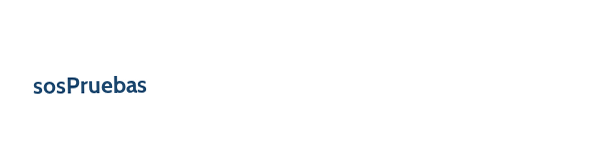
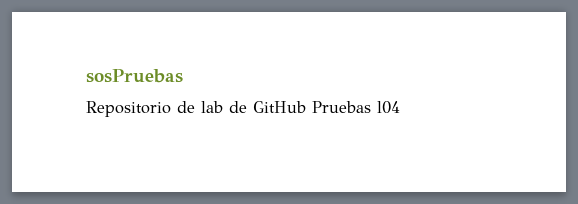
+ Repositorio de lab de GitHub Pruebas l04

